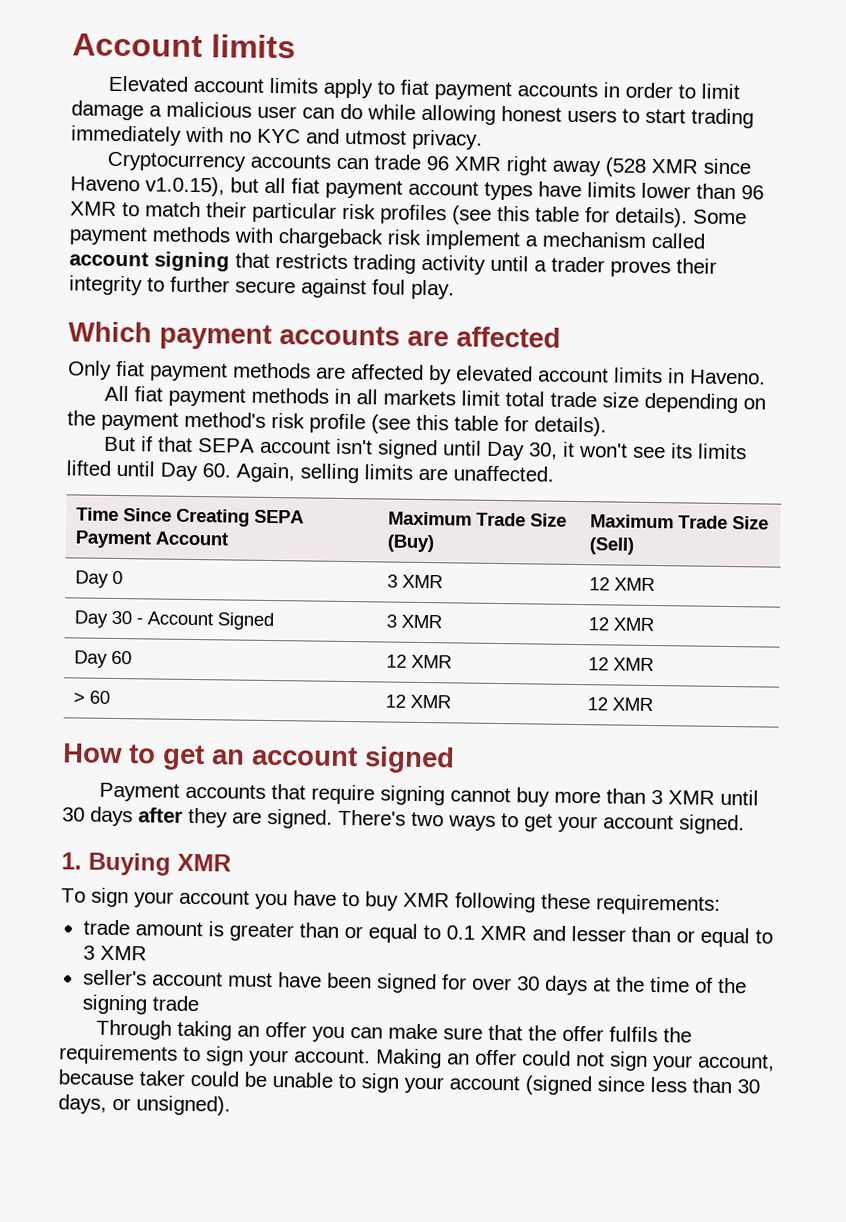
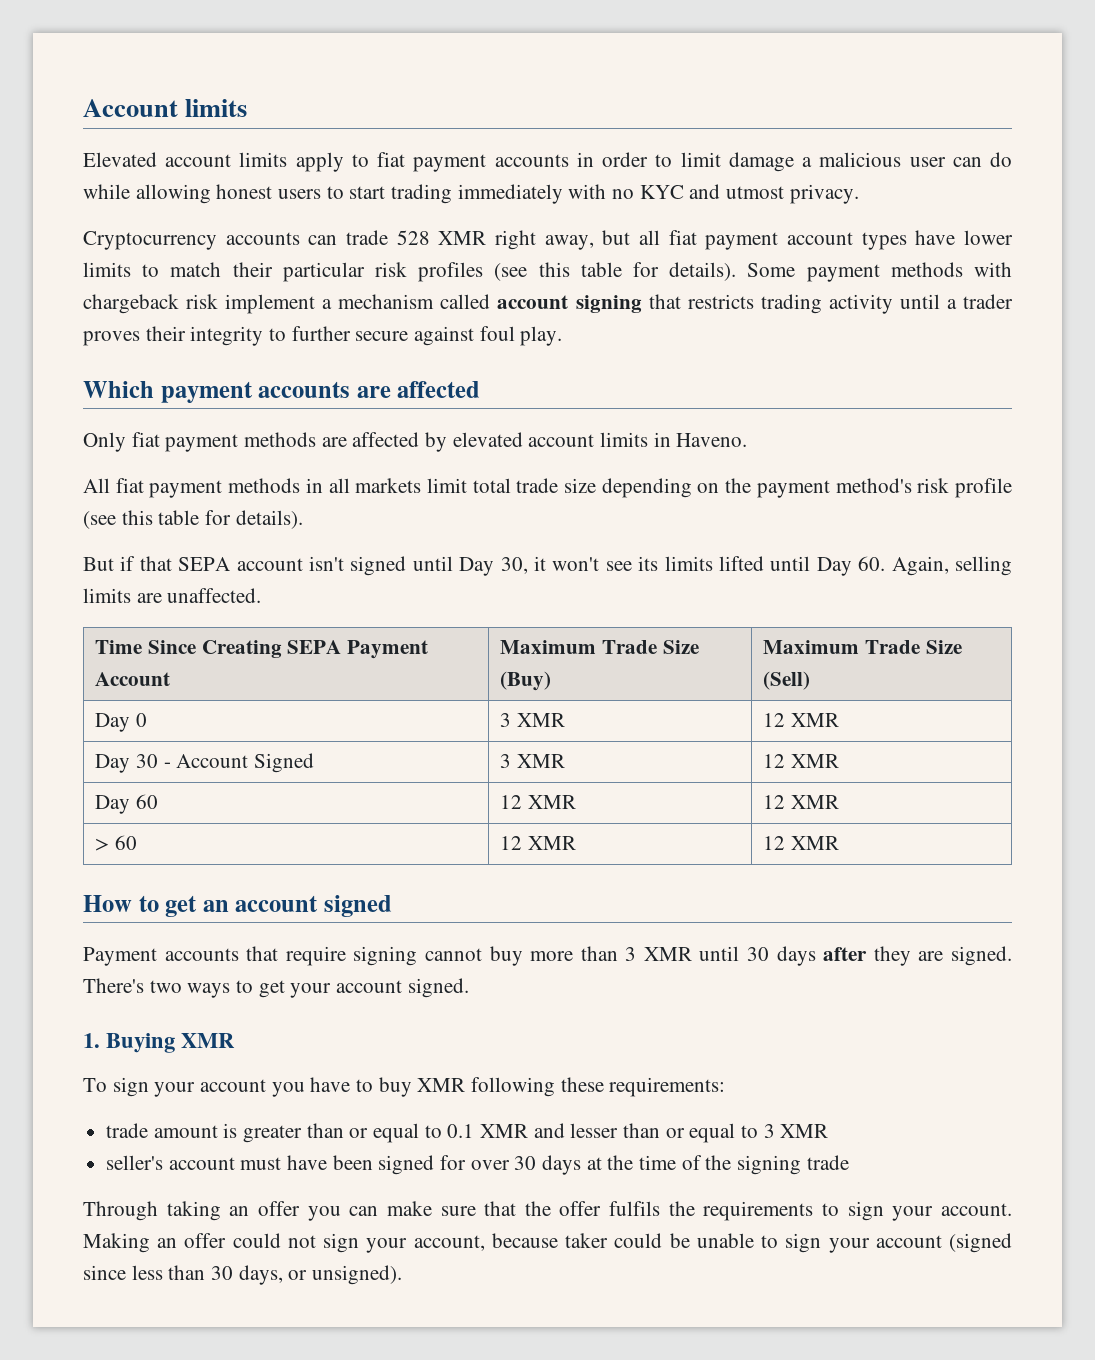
- Cryptocurrency accounts can trade 96 XMR right away (528 XMR since Haveno v1.0.15), but all fiat payment account types have limits lower than 96 XMR to match their particular risk profiles (see this table for details).
+ Cryptocurrency accounts can trade 528 XMR right away, but all fiat payment account types have lower limits to match their particular risk profiles (see this table for details).

